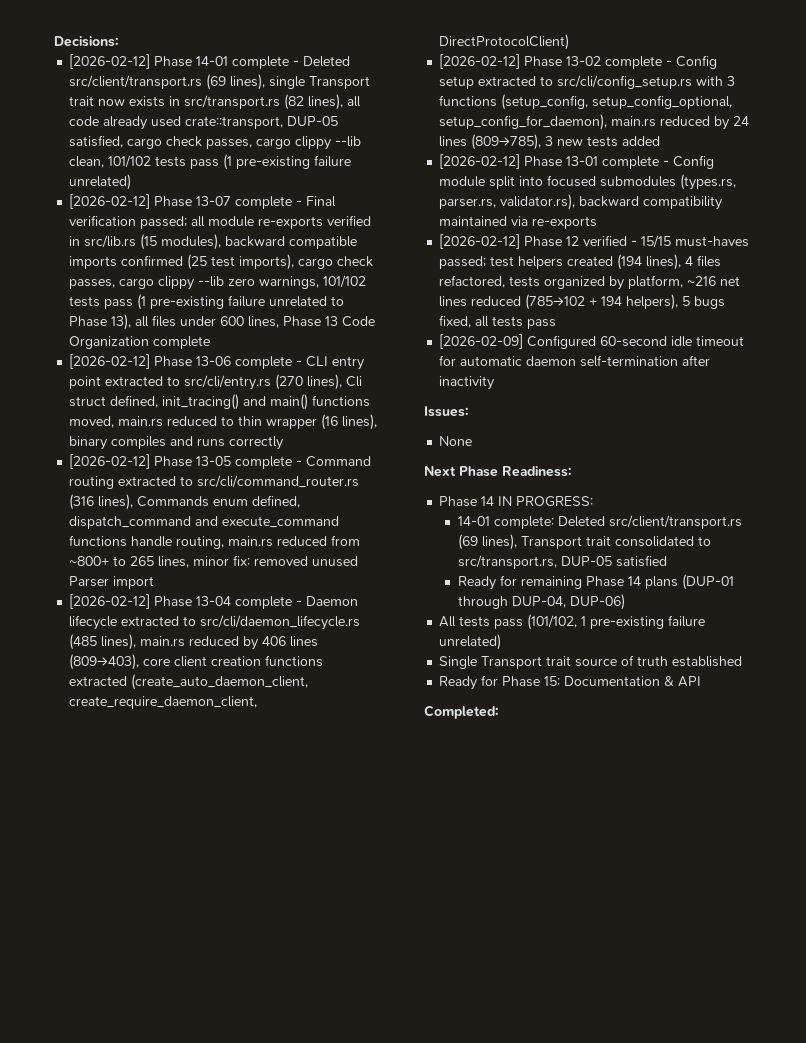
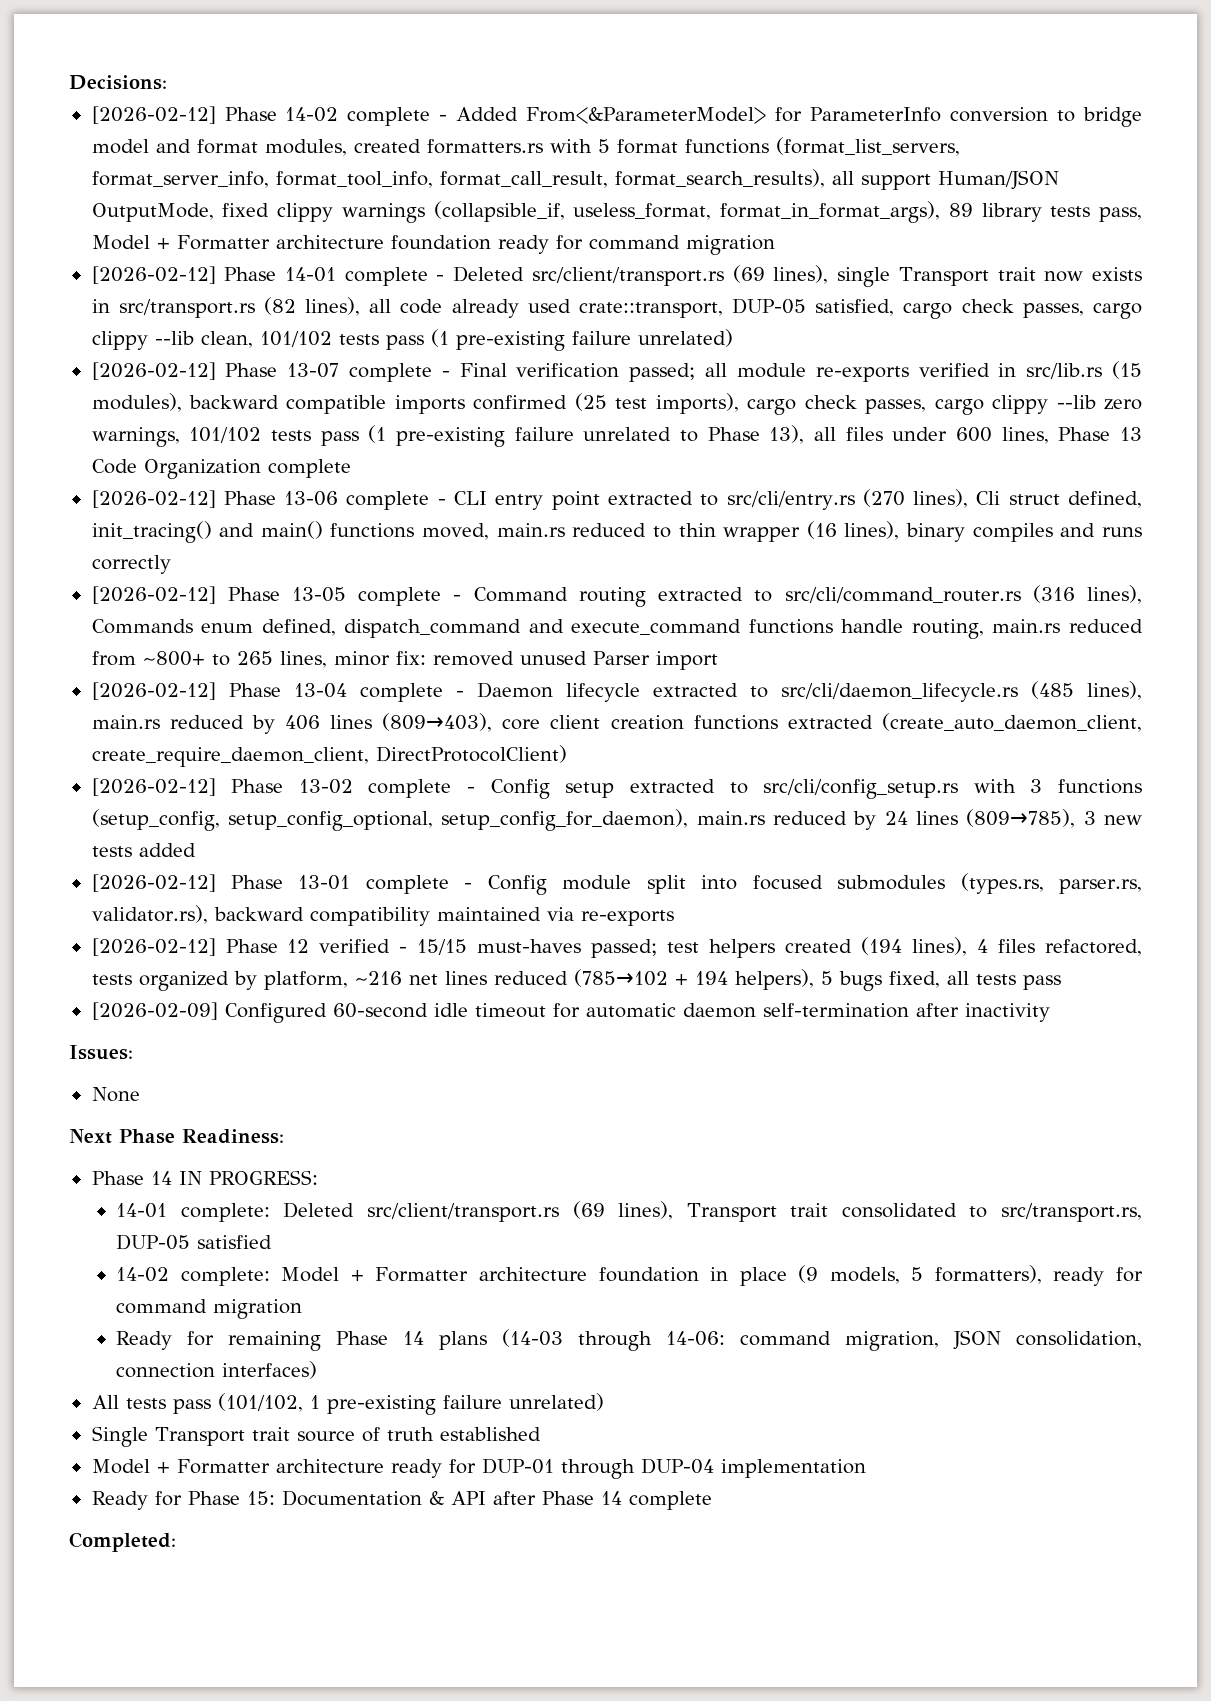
+ [2026-02-12] Phase 14-02 complete - Added From<&ParameterModel> for ParameterInfo conversion to bridge model and format modules, created formatters.rs with 5 format functions (format_list_servers, format_server_info, format_tool_info, format_call_result, format_search_results), all support Human/JSON OutputMode, fixed clippy warnings (collapsible_if, useless_format, format_in_format_args), 89 library tests pass, Model + Formatter architecture foundation ready for command migration
+ 14-02 complete: Model + Formatter architecture foundation in place (9 models, 5 formatters), ready for command migration
- Ready for remaining Phase 14 plans (DUP-01 through DUP-04, DUP-06)
+ Ready for remaining Phase 14 plans (14-03 through 14-06: command migration, JSON consolidation, connection interfaces)
+ Model + Formatter architecture ready for DUP-01 through DUP-04 implementation
- Ready for Phase 15: Documentation & API
+ Ready for Phase 15: Documentation & API after Phase 14 complete

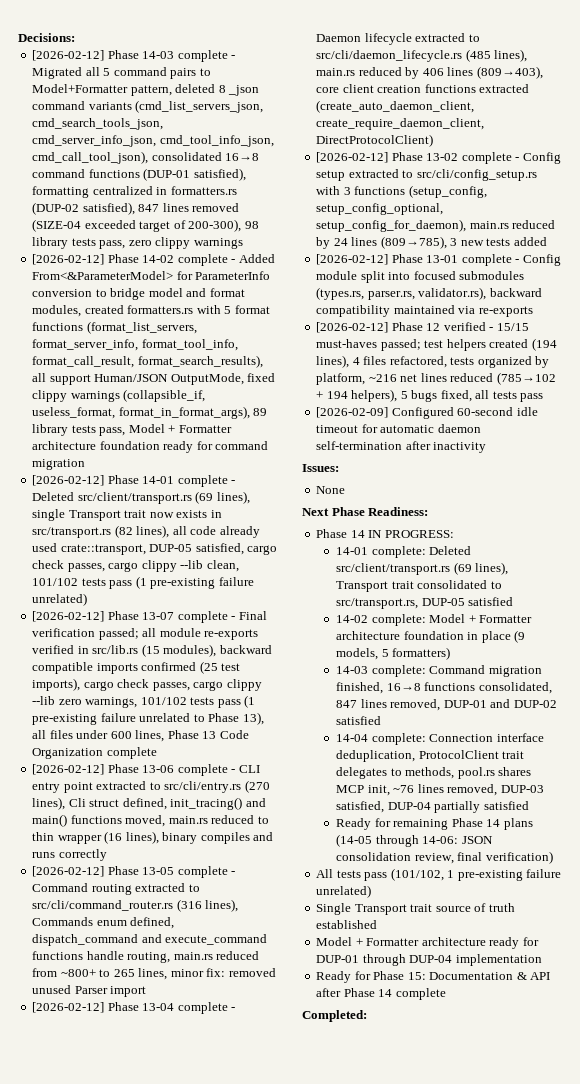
+ [2026-02-12] Phase 14-03 complete - Migrated all 5 command pairs to Model+Formatter pattern, deleted 8 _json command variants (cmd_list_servers_json, cmd_search_tools_json, cmd_server_info_json, cmd_tool_info_json, cmd_call_tool_json), consolidated 16→8 command functions (DUP-01 satisfied), formatting centralized in formatters.rs (DUP-02 satisfied), 847 lines removed (SIZE-04 exceeded target of 200-300), 98 library tests pass, zero clippy warnings
- 14-02 complete: Model + Formatter architecture foundation in place (9 models, 5 formatters), ready for command migration
+ 14-02 complete: Model + Formatter architecture foundation in place (9 models, 5 formatters)
+ 14-03 complete: Command migration finished, 16→8 functions consolidated, 847 lines removed, DUP-01 and DUP-02 satisfied
+ 14-04 complete: Connection interface deduplication, ProtocolClient trait delegates to methods, pool.rs shares MCP init, ~76 lines removed, DUP-03 satisfied, DUP-04 partially satisfied
- Ready for remaining Phase 14 plans (14-03 through 14-06: command migration, JSON consolidation, connection interfaces)
+ Ready for remaining Phase 14 plans (14-05 through 14-06: JSON consolidation review, final verification)

